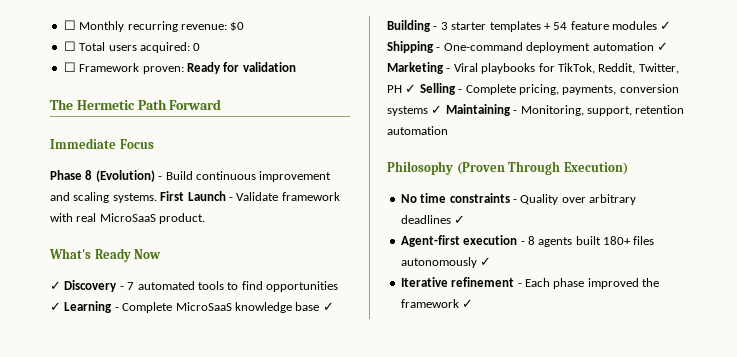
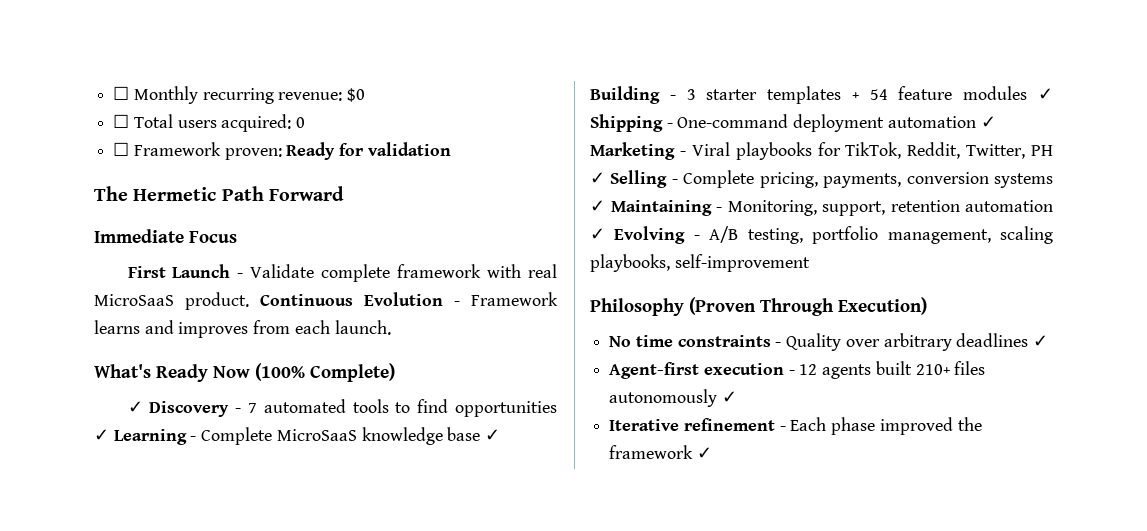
- Phase 8 (Evolution) - Build continuous improvement and scaling systems. First Launch - Validate framework with real MicroSaaS product.
+ First Launch - Validate complete framework with real MicroSaaS product. Continuous Evolution - Framework learns and improves from each launch.
- What's Ready Now
+ What's Ready Now (100% Complete)
- ✓ Discovery - 7 automated tools to find opportunities ✓ Learning - Complete MicroSaaS knowledge base ✓ Building - 3 starter templates + 54 feature modules ✓ Shipping - One-command deployment automation ✓ Marketing - Viral playbooks for TikTok, Reddit, Twitter, PH ✓ Selling - Complete pricing, payments, conversion systems ✓ Maintaining - Monitoring, support, retention automation
+ ✓ Discovery - 7 automated tools to find opportunities ✓ Learning - Complete MicroSaaS knowledge base ✓ Building - 3 starter templates + 54 feature modules ✓ Shipping - One-command deployment automation ✓ Marketing - Viral playbooks for TikTok, Reddit, Twitter, PH ✓ Selling - Complete pricing, payments, conversion systems ✓ Maintaining - Monitoring, support, retention automation ✓ Evolving - A/B testing, portfolio management, scaling playbooks, self-improvement
- Agent-first execution - 8 agents built 180+ files autonomously ✓
+ Agent-first execution - 12 agents built 210+ files autonomously ✓

